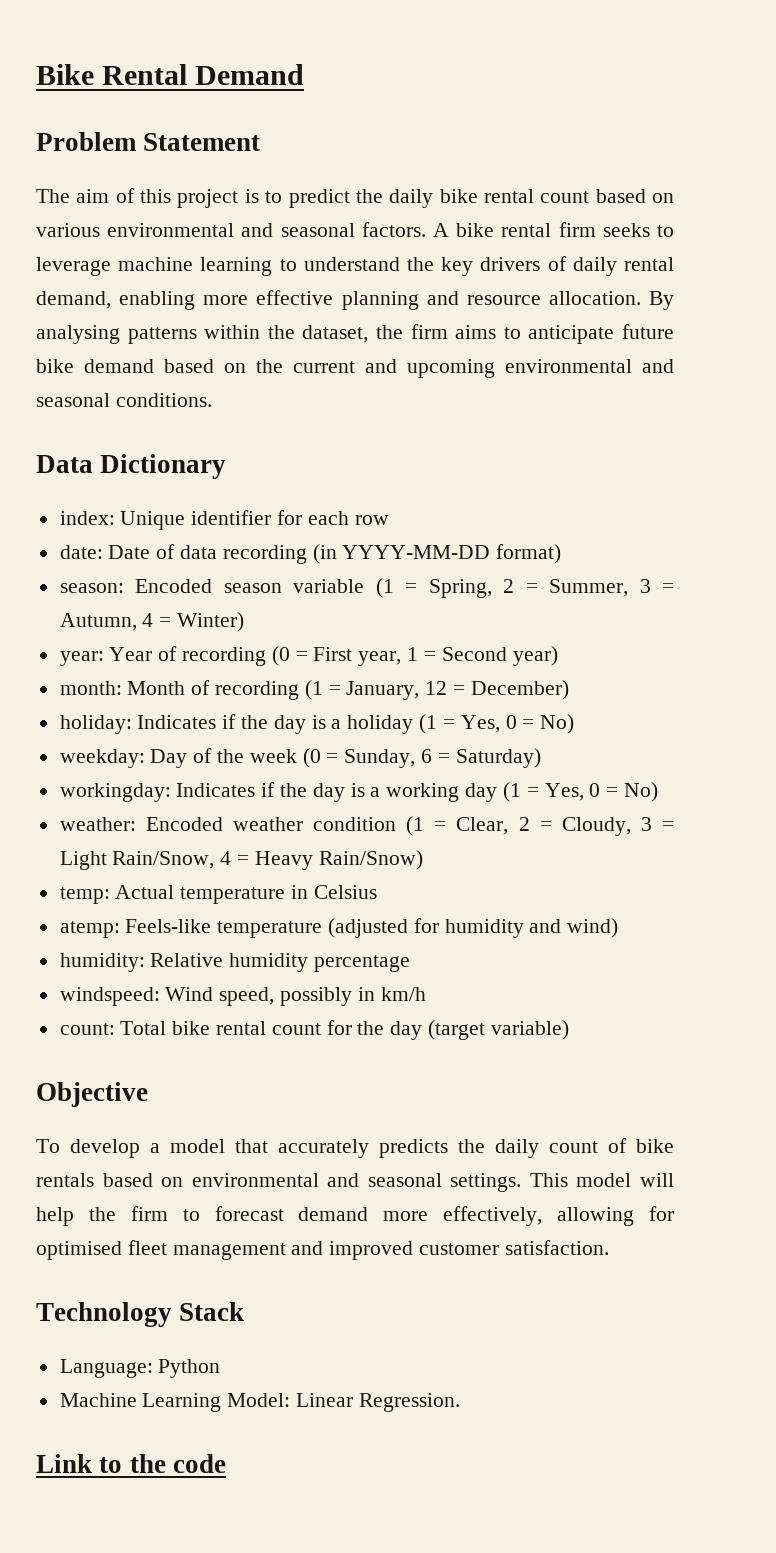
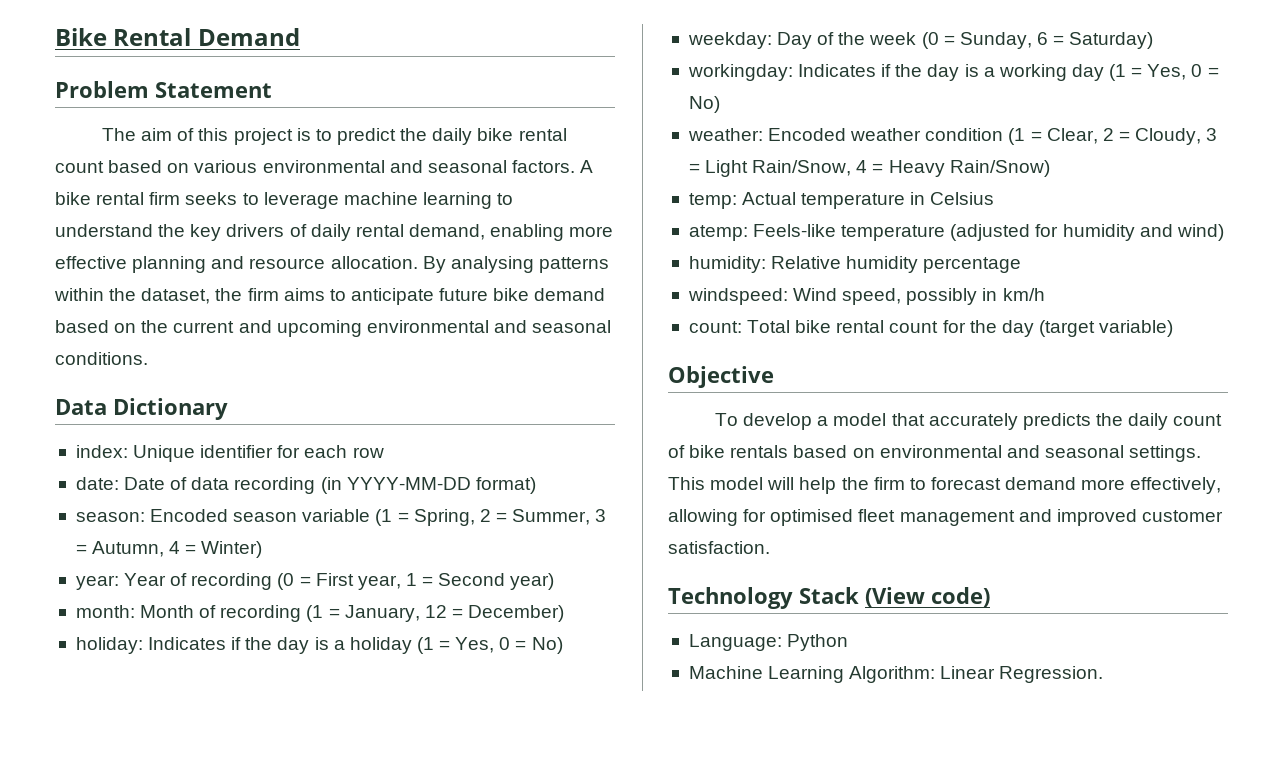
- Technology Stack
+ Technology Stack (View code)
- Machine Learning Model: Linear Regression.
+ Machine Learning Algorithm: Linear Regression.
- Link to the code

